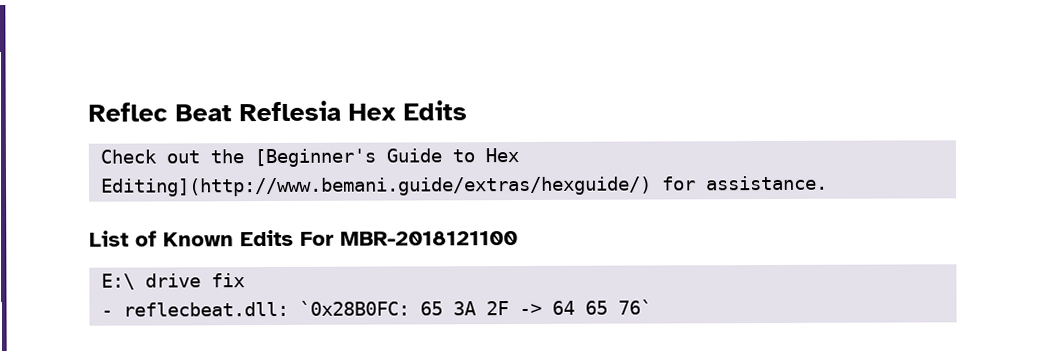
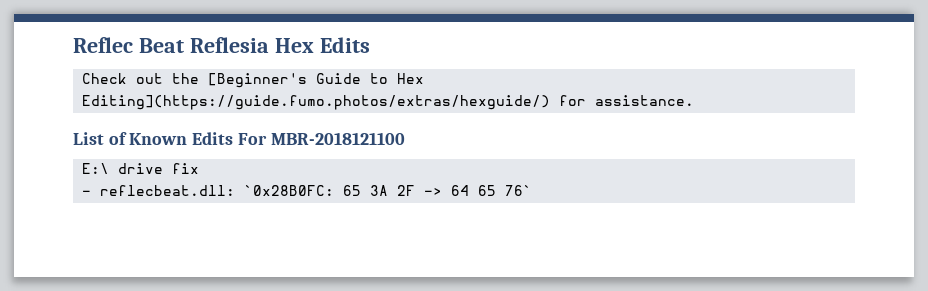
- Check out the [Beginner's Guide to Hex Editing](http://www.bemani.guide/extras/hexguide/) for assistance.
+ Check out the [Beginner's Guide to Hex Editing](https://guide.fumo.photos/extras/hexguide/) for assistance.

